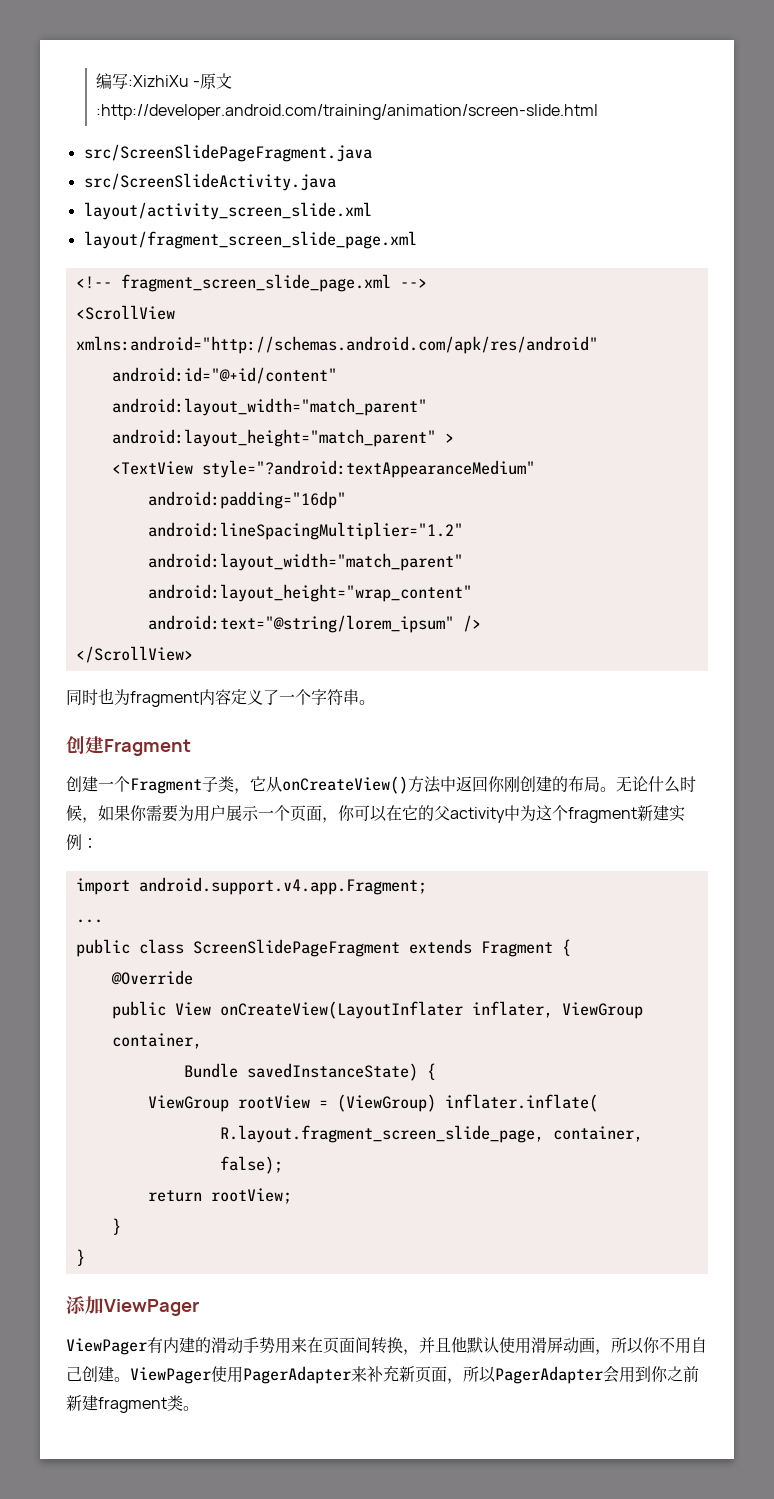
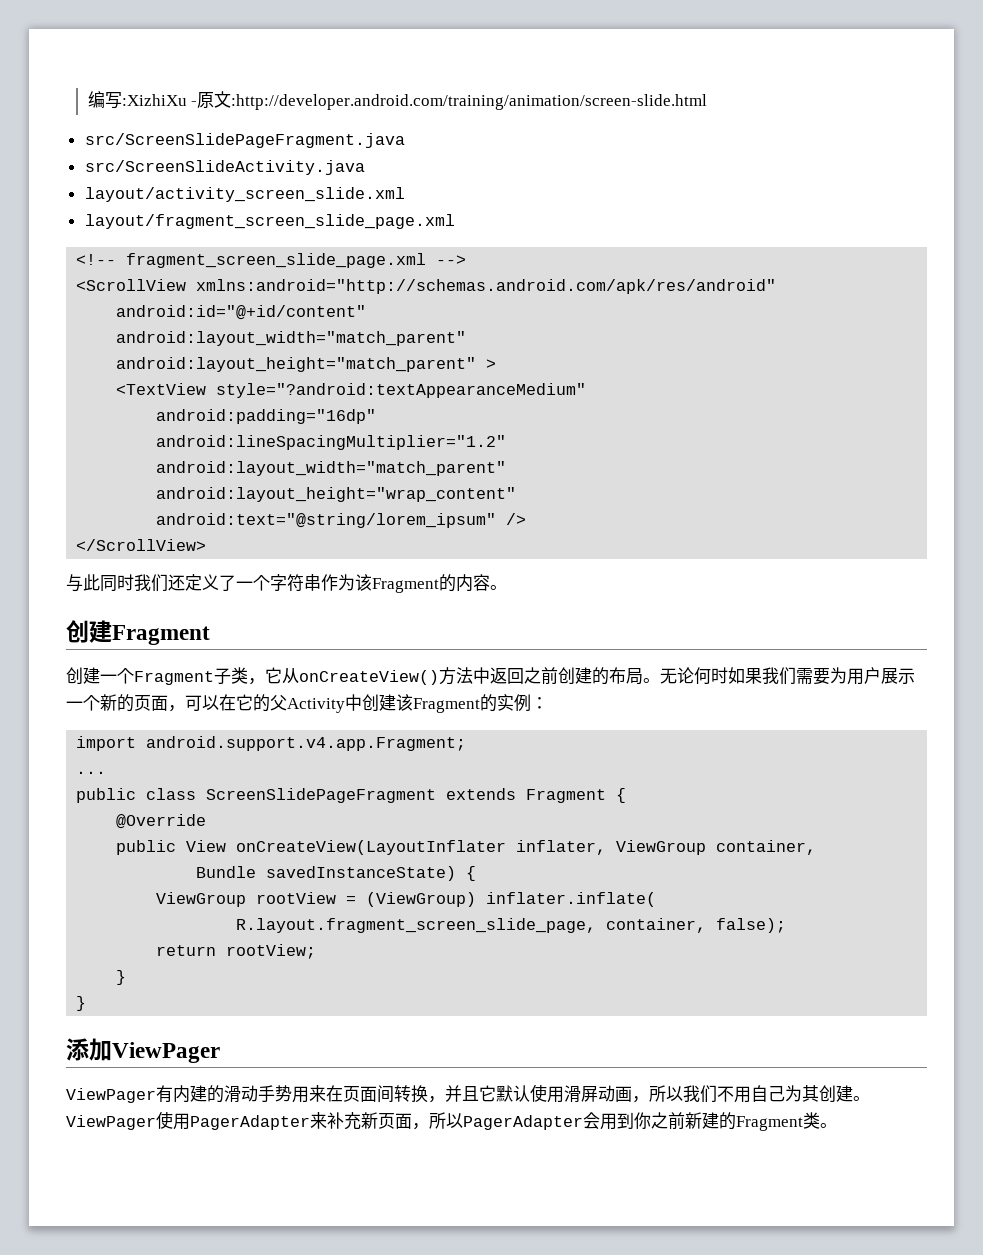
- 同时也为fragment内容定义了一个字符串。
+ 与此同时我们还定义了一个字符串作为该Fragment的内容。
- 创建一个Fragment子类，它从onCreateView()方法中返回你刚创建的布局。
+ 创建一个Fragment子类，它从onCreateView()方法中返回之前创建的布局。
- 无论什么时候，如果你需要为用户展示一个页面，你可以在它的父activity中为这个fragment新建实例：
+ 无论何时如果我们需要为用户展示一个新的页面，可以在它的父Activity中创建该Fragment的实例：
- ViewPager有内建的滑动手势用来在页面间转换，并且他默认使用滑屏动画，所以你不用自己创建。
+ ViewPager有内建的滑动手势用来在页面间转换，并且它默认使用滑屏动画，所以我们不用自己为其创建。
- ViewPager使用PagerAdapter来补充新页面，所以PagerAdapter会用到你之前新建fragment类。
+ ViewPager使用PagerAdapter来补充新页面，所以PagerAdapter会用到你之前新建的Fragment类。

